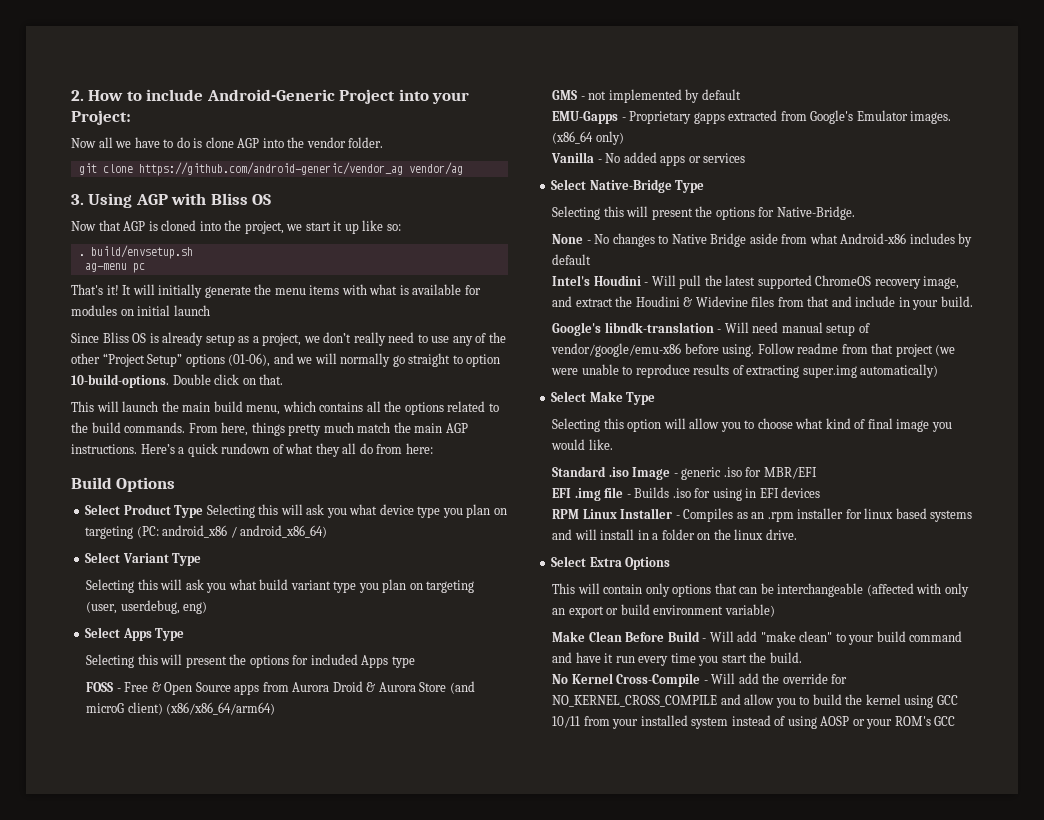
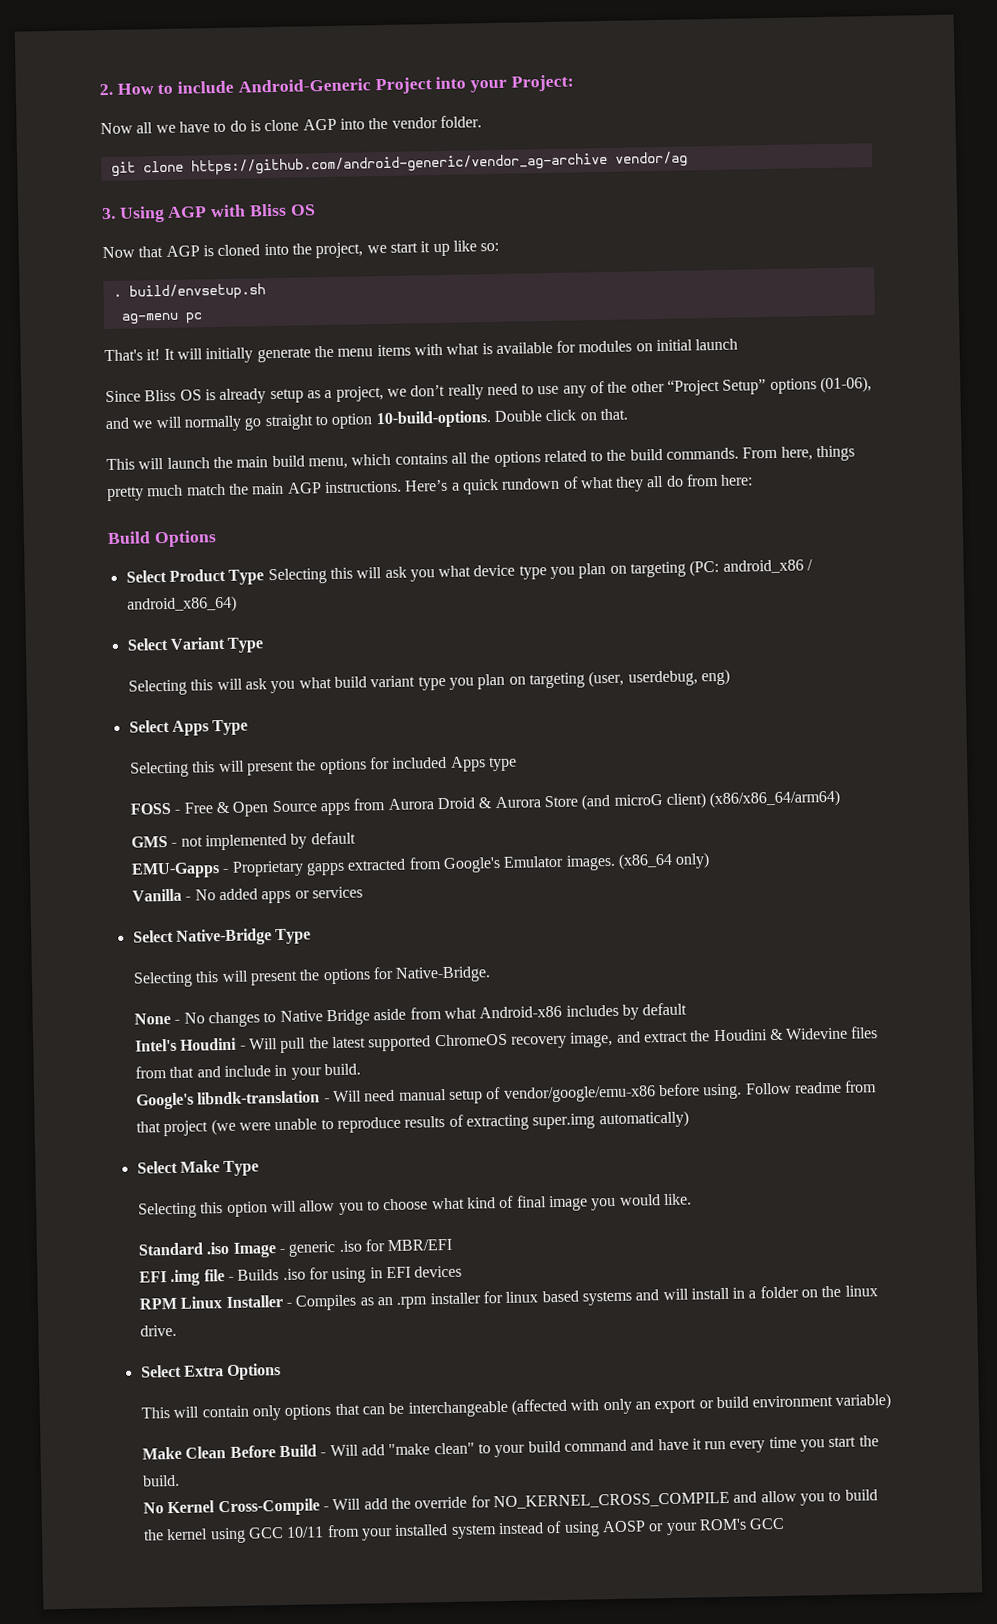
- git clone https://github.com/android-generic/vendor_ag vendor/ag
+ git clone https://github.com/android-generic/vendor_ag-archive vendor/ag

